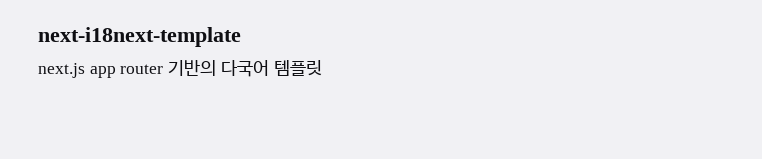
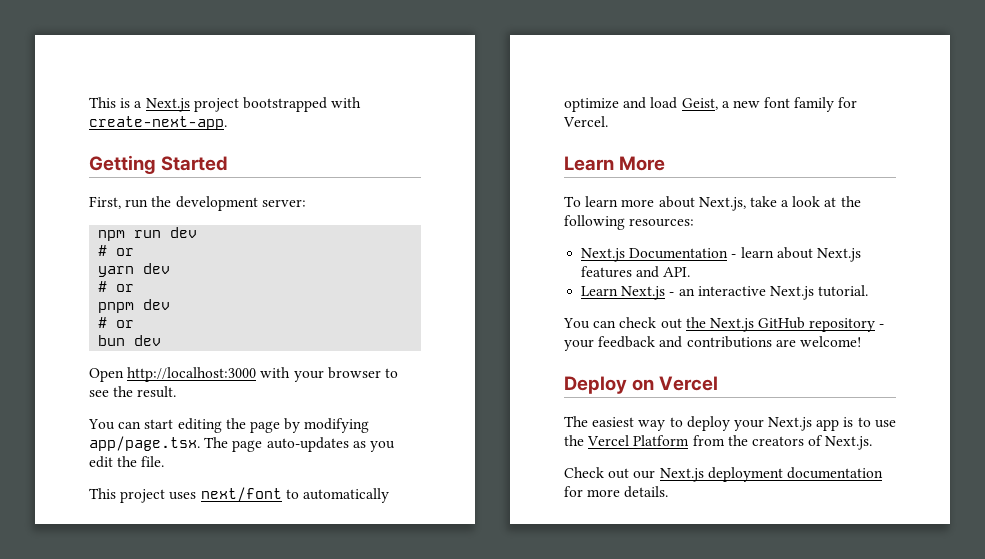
- next-i18next-template
- next.js app router 기반의 다국어 템플릿
+ This is a Next.js project bootstrapped with create-next-app.
+ Getting Started
+ First, run the development server:
+ npm run dev
+ # or
+ yarn dev
+ # or
+ pnpm dev
+ # or
+ bun dev
+ Open http://localhost:3000 with your browser to see the result.
+ You can start editing the page by modifying app/page.tsx. The page auto-updates as you edit the file.
+ This project uses next/font to automatically optimize and load Geist, a new font family for Vercel.
+ Learn More
+ To learn more about Next.js, take a look at the following resources:
+ Next.js Documentation - learn about Next.js features and API.
+ Learn Next.js - an interactive Next.js tutorial.
+ You can check out the Next.js GitHub repository - your feedback and contributions are welcome!
+ Deploy on Vercel
+ The easiest way to deploy your Next.js app is to use the Vercel Platform from the creators of Next.js.
+ Check out our Next.js deployment documentation for more details.

